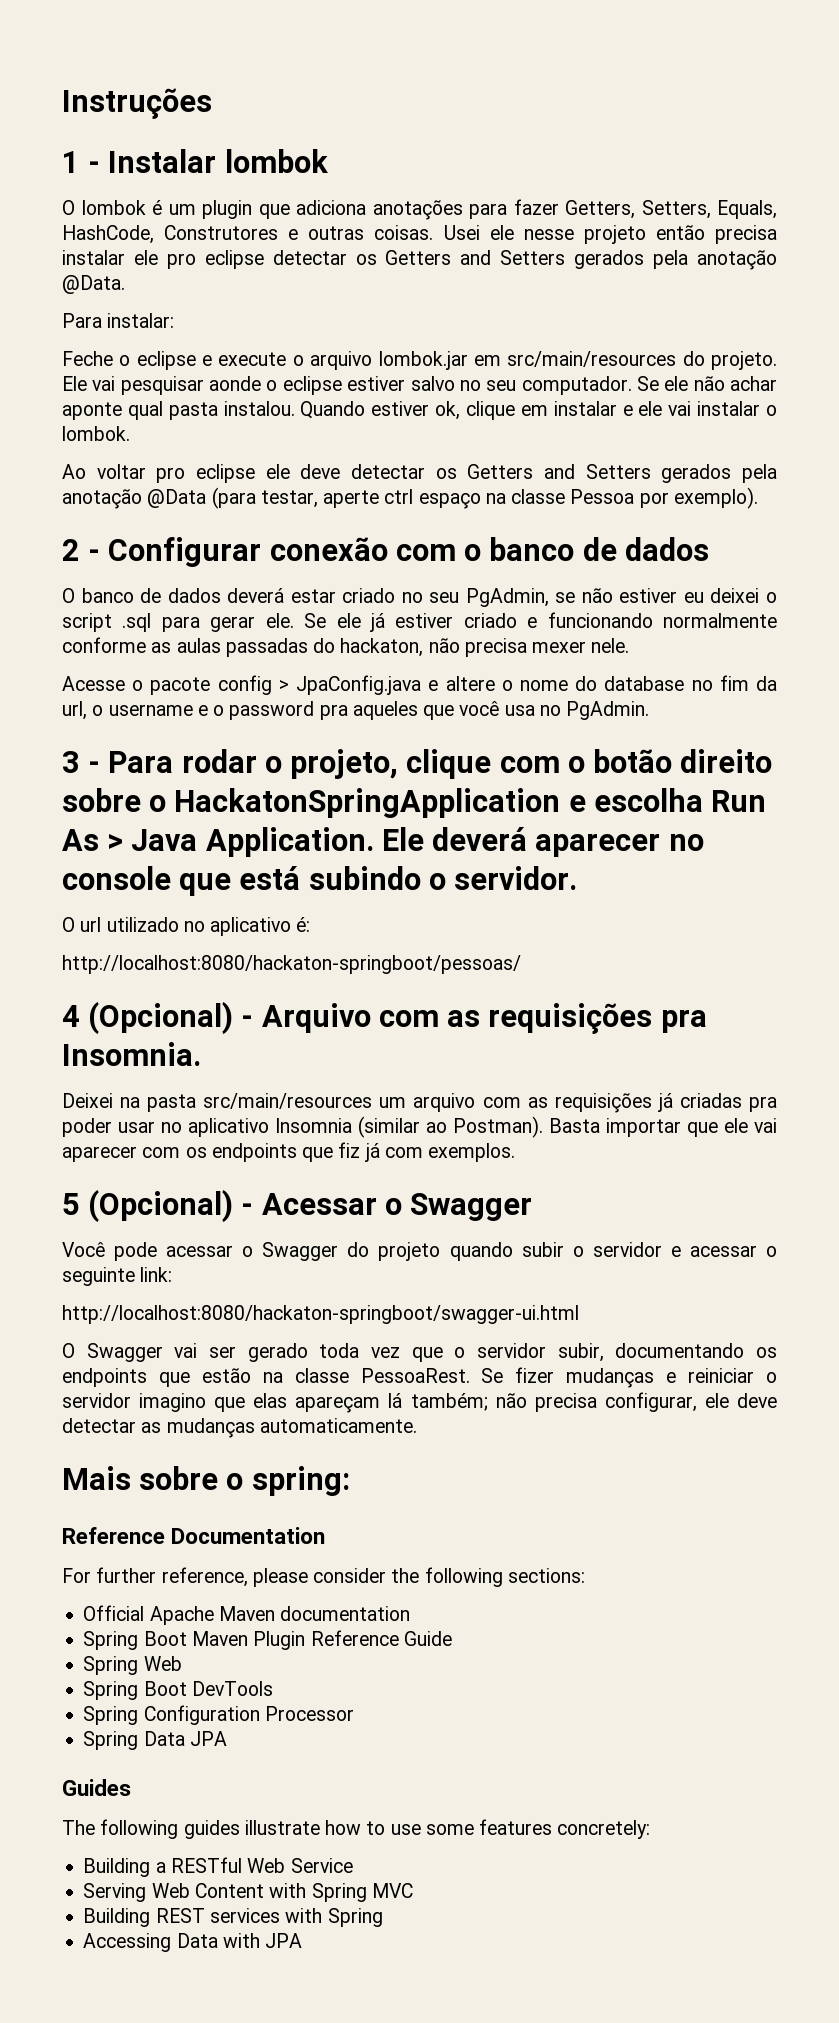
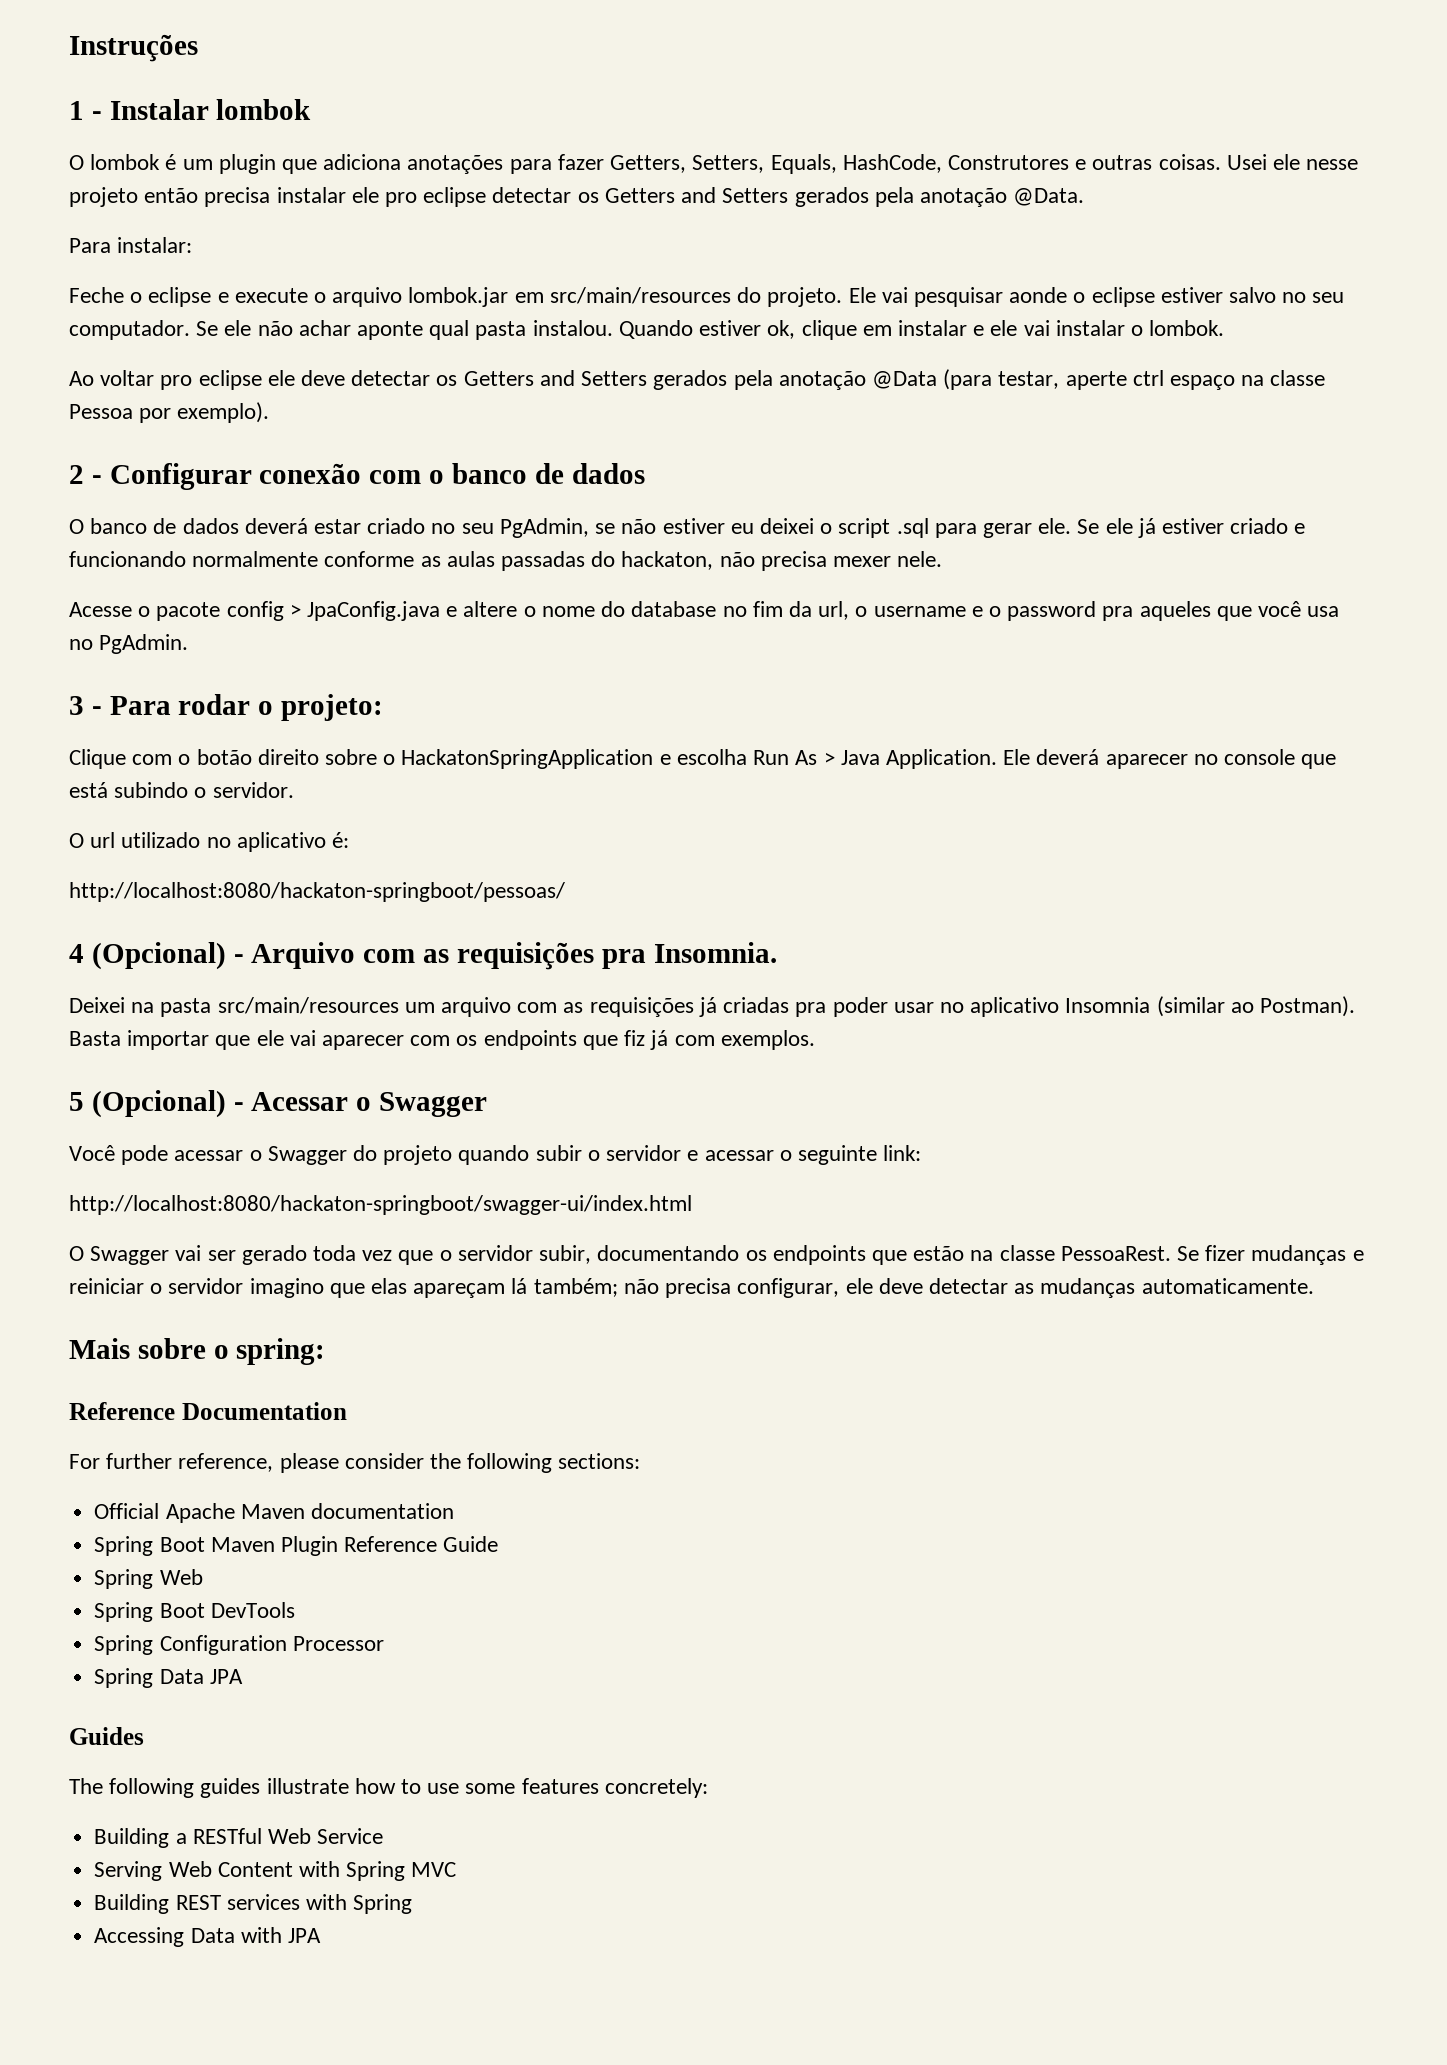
- 3 - Para rodar o projeto, clique com o botão direito sobre o HackatonSpringApplication e escolha Run As > Java Application.
+ 3 - Para rodar o projeto:
+ Clique com o botão direito sobre o HackatonSpringApplication e escolha Run As > Java Application.
- http://localhost:8080/hackaton-springboot/swagger-ui.html
+ http://localhost:8080/hackaton-springboot/swagger-ui/index.html

